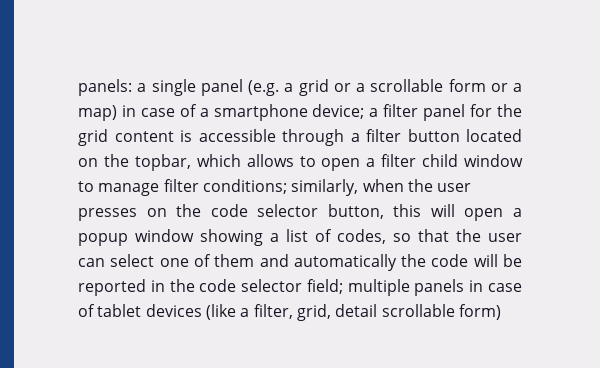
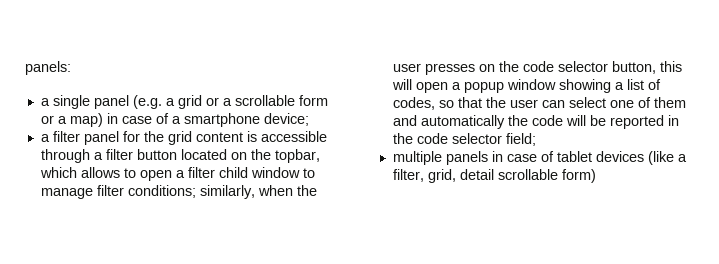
- panels: a single panel (e.g. a grid or a scrollable form or a map) in case of a smartphone device; a filter panel for the grid content is accessible through a filter button located on the topbar, which allows to open a filter child window to manage filter conditions;
+ panels:
+ a single panel (e.g. a grid or a scrollable form or a map) in case of a smartphone device;
+ a filter panel for the grid content is accessible through a filter button located on the topbar, which allows to open a filter child window to manage filter conditions;
- similarly, when the user presses on the code selector button, this will open a popup window showing a list of codes, so that the user can select one of them and automatically the code will be reported in the code selector field; multiple panels in case of tablet devices (like a filter, grid, detail scrollable form)
+ similarly, when the user presses on the code selector button, this will open a popup window showing a list of codes, so that the user can select one of them and automatically the code will be reported in the code selector field;
+ multiple panels in case of tablet devices (like a filter, grid, detail scrollable form)

